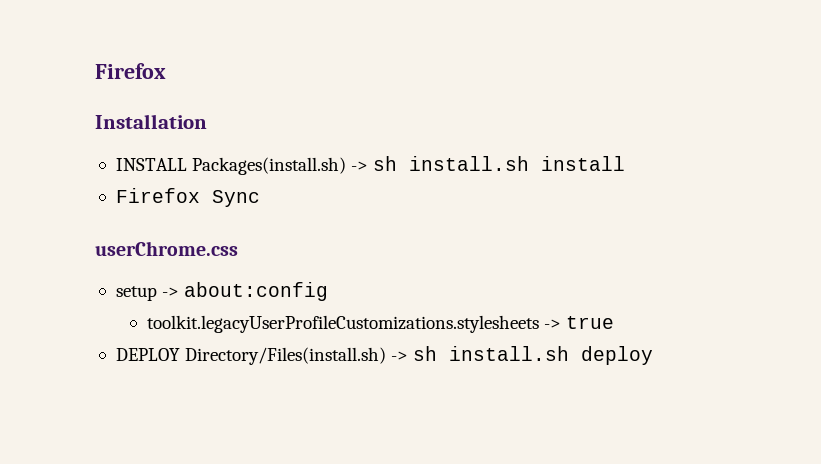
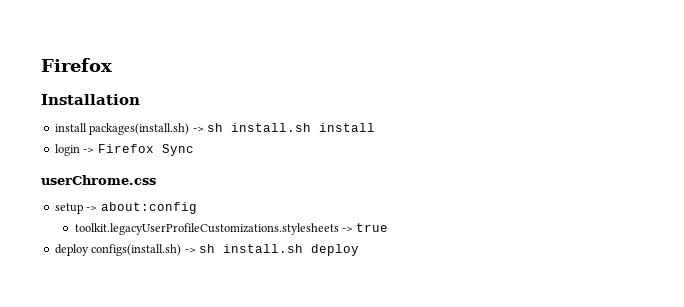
- INSTALL Packages(install.sh) -> sh install.sh install
+ install packages(install.sh) -> sh install.sh install
- Firefox Sync
+ login -> Firefox Sync
- DEPLOY Directory/Files(install.sh) -> sh install.sh deploy
+ deploy configs(install.sh) -> sh install.sh deploy

